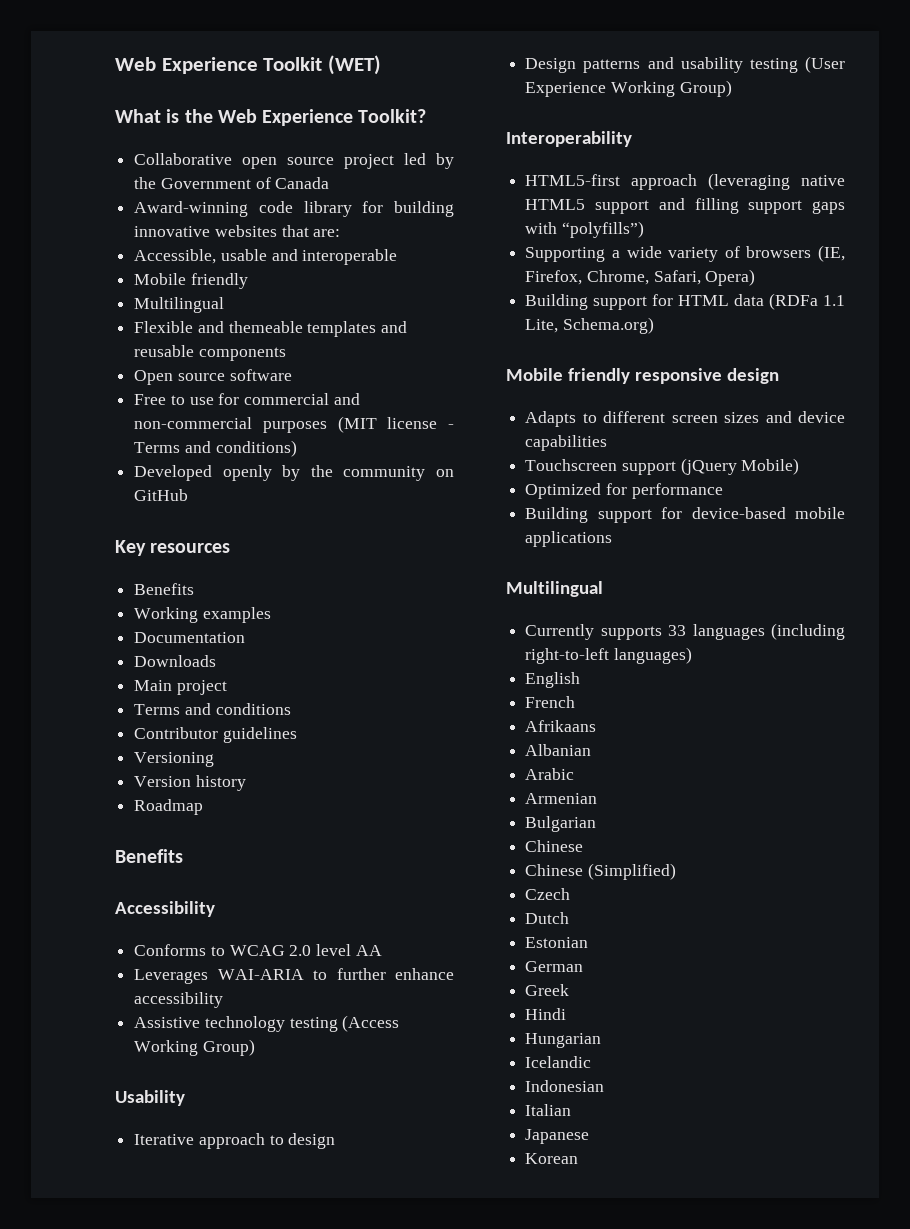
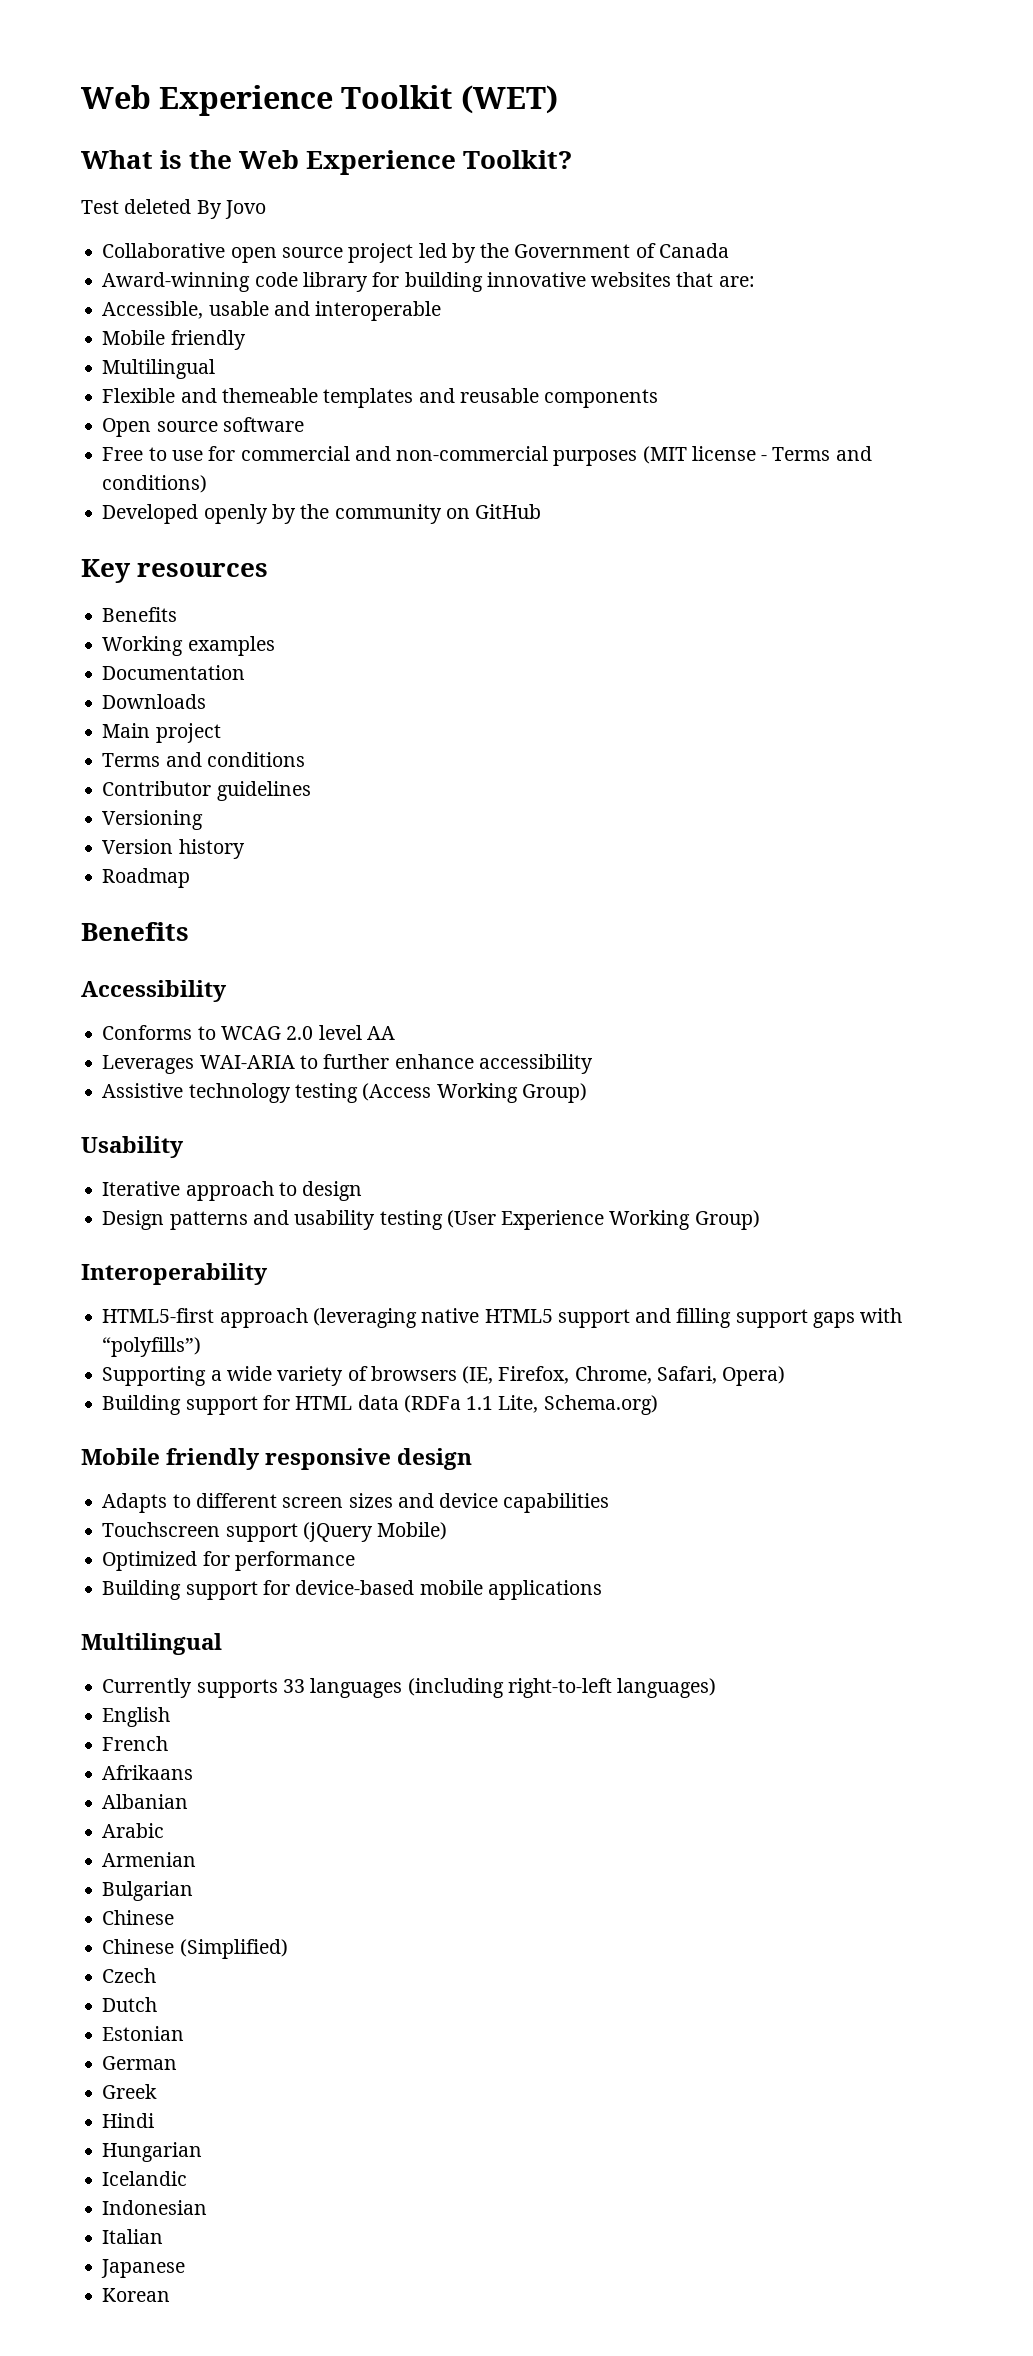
+ Test deleted By Jovo

